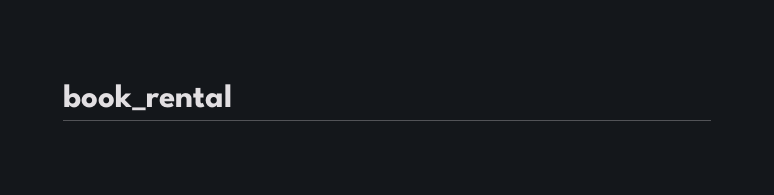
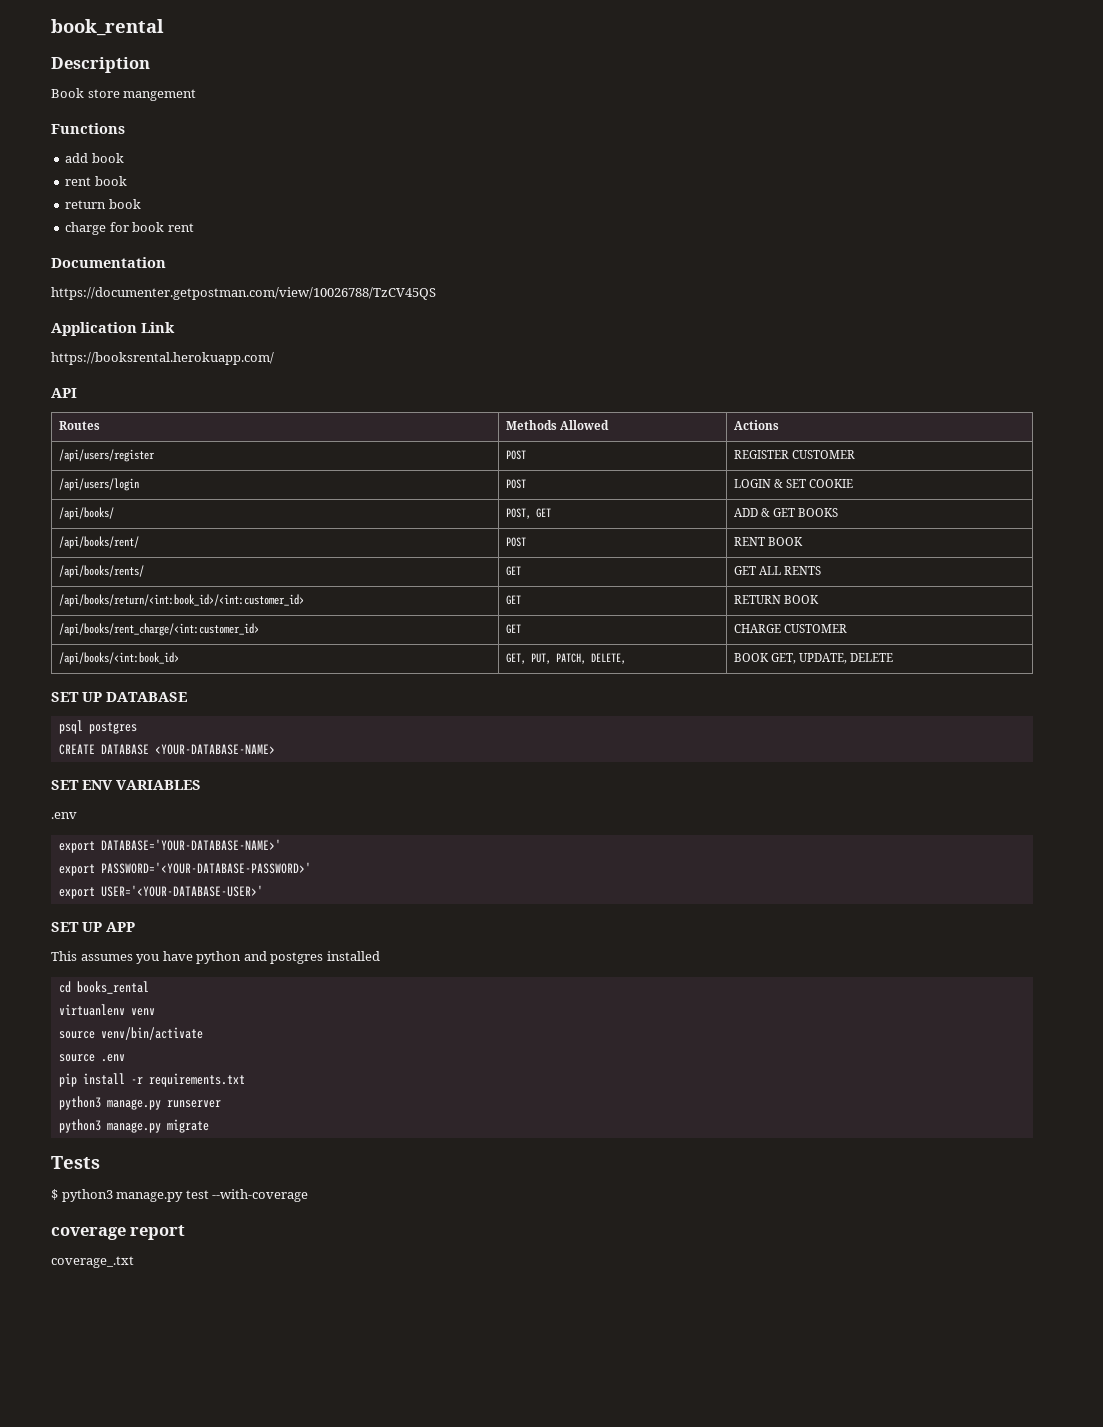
+ Description
+ Book store mangement
+ Functions
+ add book
+ rent book
+ return book
+ charge for book rent
+ Documentation
+ https://documenter.getpostman.com/view/10026788/TzCV45QS
+ Application Link
+ https://booksrental.herokuapp.com/
+ API
+ Routes | Methods Allowed | Actions
+ /api/users/register | POST | REGISTER CUSTOMER
+ /api/users/login | POST | LOGIN & SET COOKIE
+ /api/books/ | POST, GET | ADD & GET BOOKS
+ /api/books/rent/ | POST | RENT BOOK
+ /api/books/rents/ | GET | GET ALL RENTS
+ /api/books/return/<int:book_id>/<int:customer_id> | GET | RETURN BOOK
+ /api/books/rent_charge/<int:customer_id> | GET | CHARGE CUSTOMER
+ /api/books/<int:book_id> | GET, PUT, PATCH, DELETE, | BOOK GET, UPDATE, DELETE
+ SET UP DATABASE
+ psql postgres
+ CREATE DATABASE <YOUR-DATABASE-NAME>
+ SET ENV VARIABLES
+ .env
+ export DATABASE='YOUR-DATABASE-NAME>'
+ export PASSWORD='<YOUR-DATABASE-PASSWORD>'
+ export USER='<YOUR-DATABASE-USER>'
+ SET UP APP
+ This assumes you have python and postgres installed
+ cd books_rental
+ virtuanlenv venv
+ source venv/bin/activate
+ source .env
+ pip install -r requirements.txt
+ python3 manage.py runserver
+ python3 manage.py migrate
+ Tests
+ $ python3 manage.py test --with-coverage
+ coverage report
+ coverage_.txt

